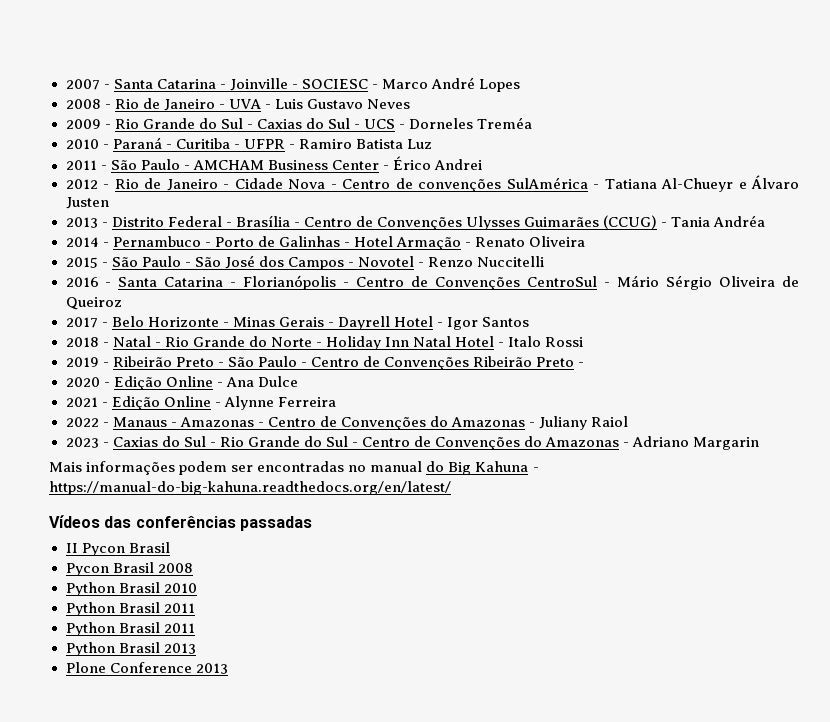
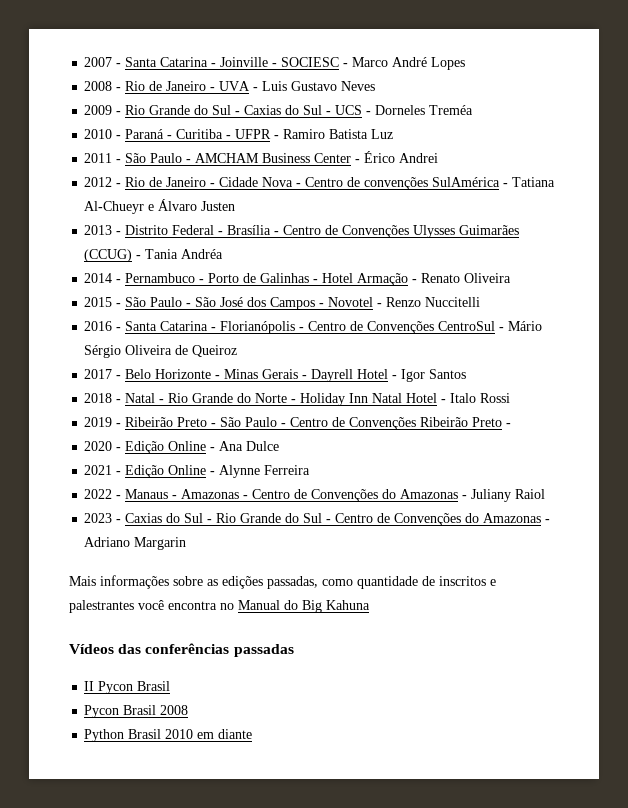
- Mais informações podem ser encontradas no manual do Big Kahuna - https://manual-do-big-kahuna.readthedocs.org/en/latest/
+ Mais informações sobre as edições passadas, como quantidade de inscritos e palestrantes você encontra no Manual do Big Kahuna
- Python Brasil 2010
- Python Brasil 2011
- Python Brasil 2011
- Python Brasil 2013
- Plone Conference 2013
+ Python Brasil 2010 em diante

